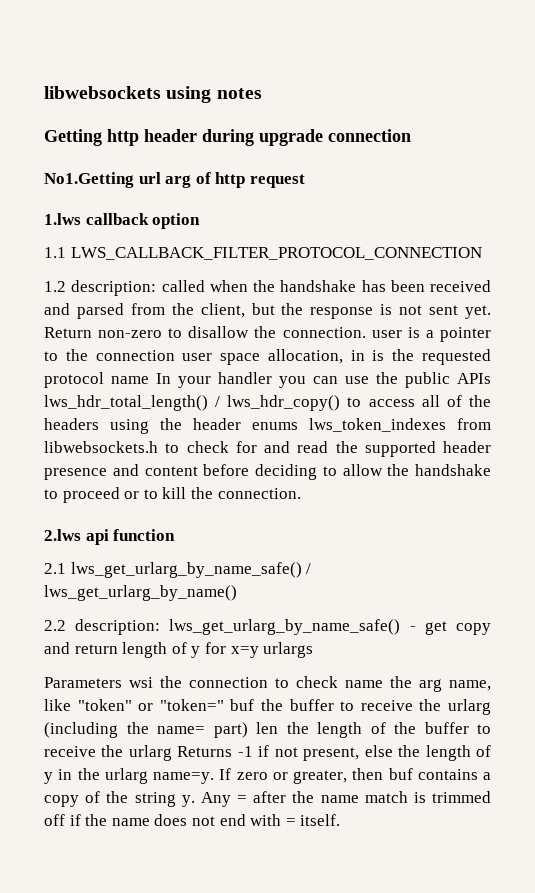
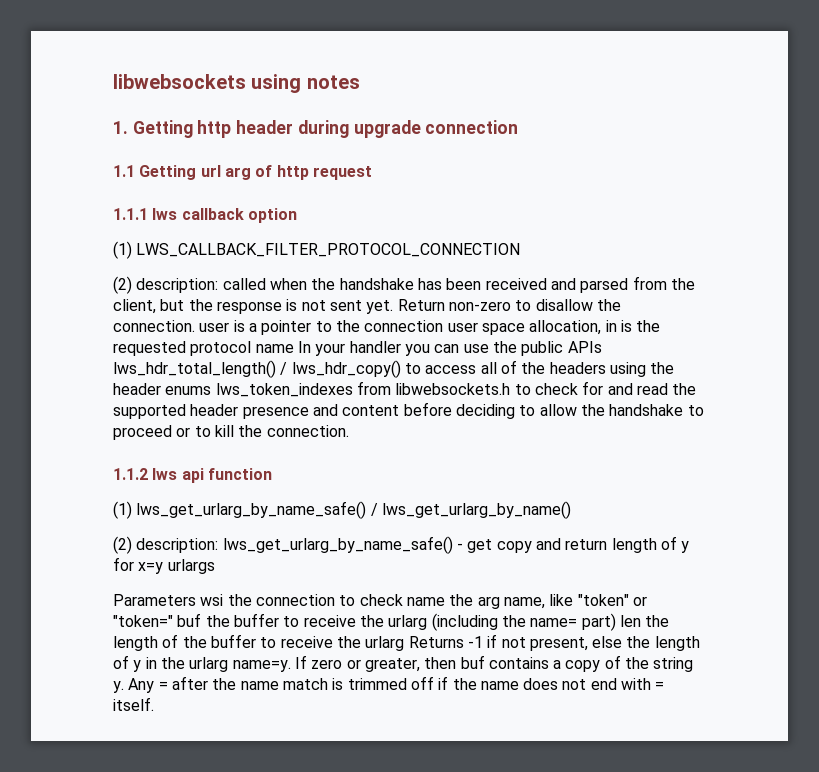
- Getting http header during upgrade connection
+ 1. Getting http header during upgrade connection
- No1.Getting url arg of http request
+ 1.1 Getting url arg of http request
- 1.lws callback option
+ 1.1.1 lws callback option
- 1.1 LWS_CALLBACK_FILTER_PROTOCOL_CONNECTION
+ (1) LWS_CALLBACK_FILTER_PROTOCOL_CONNECTION
- 1.2 description: called when the handshake has been received and parsed from the client, but the response is not sent yet.
+ (2) description: called when the handshake has been received and parsed from the client, but the response is not sent yet.
- 2.lws api function
+ 1.1.2 lws api function
- 2.1 lws_get_urlarg_by_name_safe() / lws_get_urlarg_by_name()
+ (1) lws_get_urlarg_by_name_safe() / lws_get_urlarg_by_name()
- 2.2 description: lws_get_urlarg_by_name_safe() - get copy and return length of y for x=y urlargs
+ (2) description: lws_get_urlarg_by_name_safe() - get copy and return length of y for x=y urlargs

